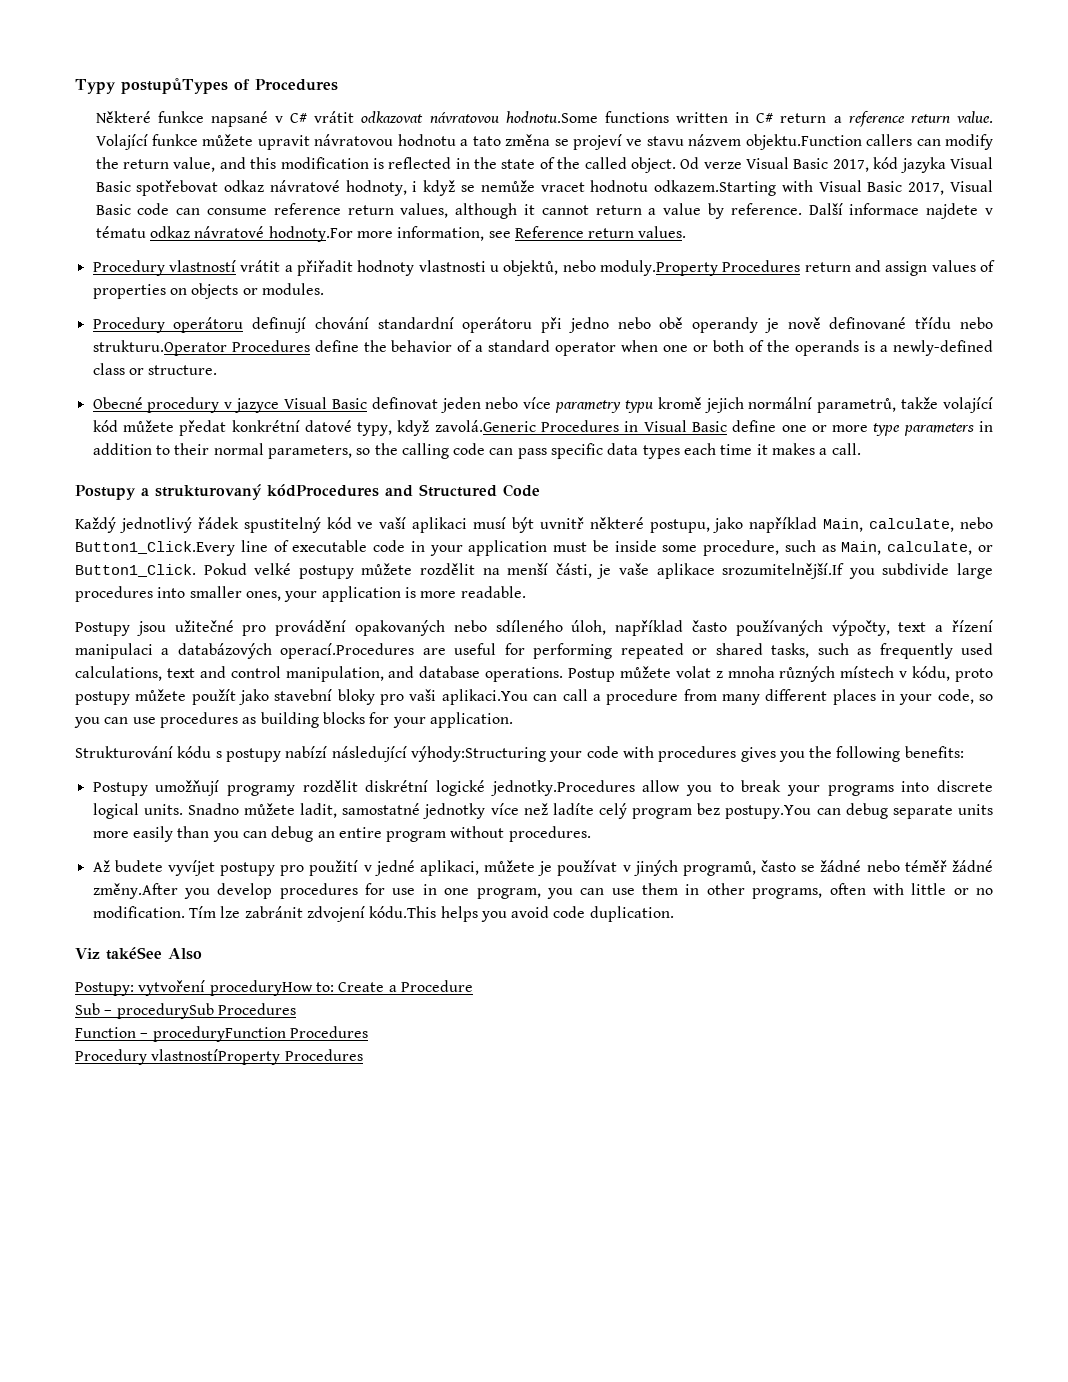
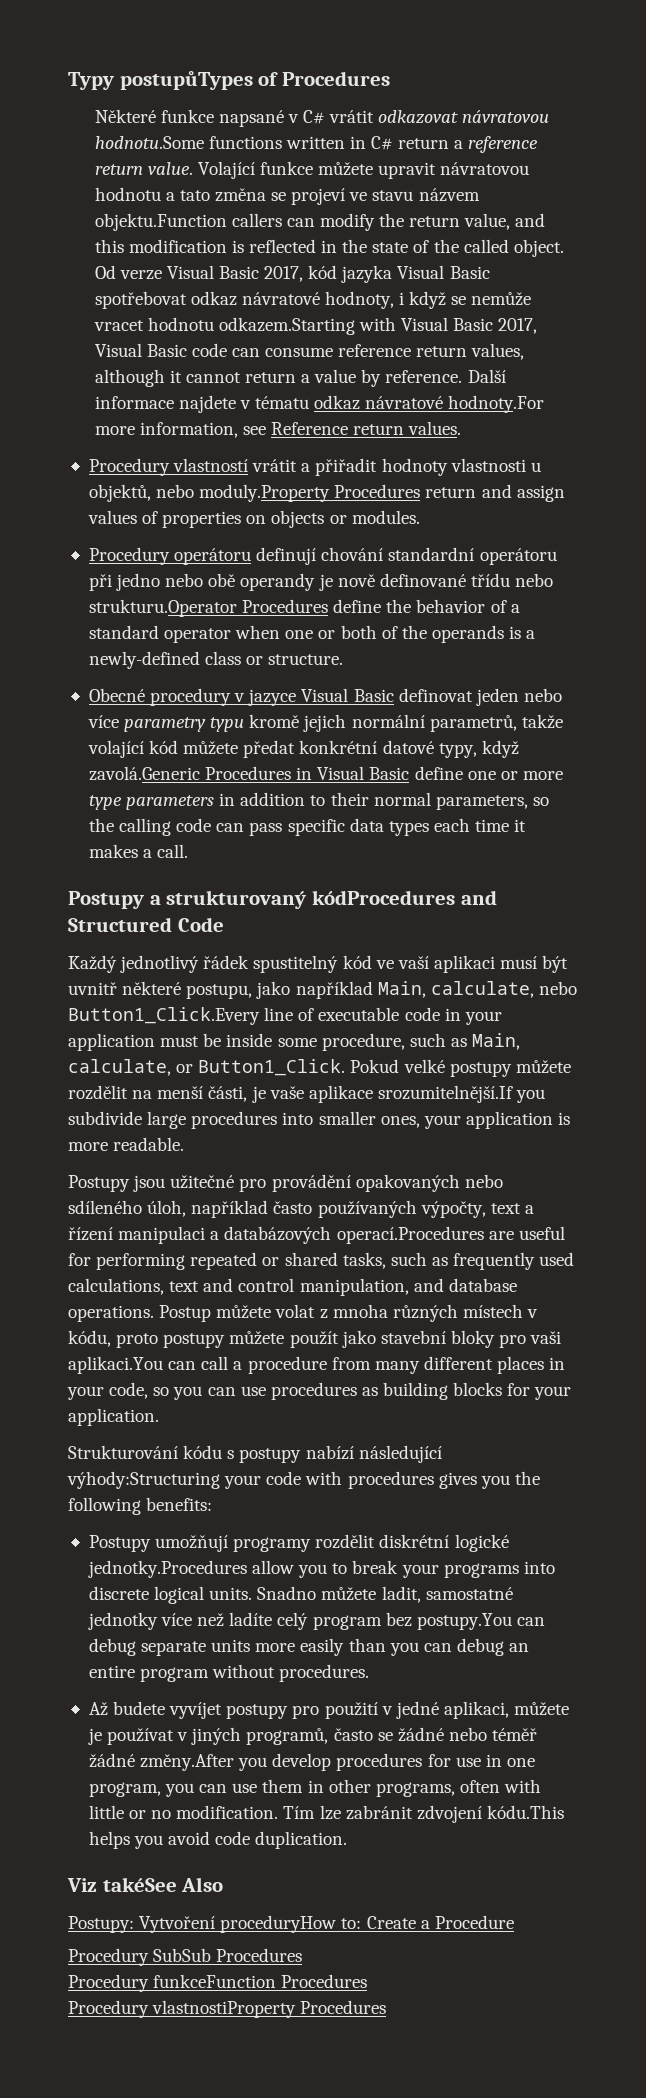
- Postupy: vytvoření proceduryHow to: Create a Procedure
+ Postupy: Vytvoření proceduryHow to: Create a Procedure
- Sub – procedurySub Procedures
- Function – proceduryFunction Procedures
- Procedury vlastnostíProperty Procedures
+ Procedury SubSub Procedures
+ Procedury funkceFunction Procedures
+ Procedury vlastnostiProperty Procedures

